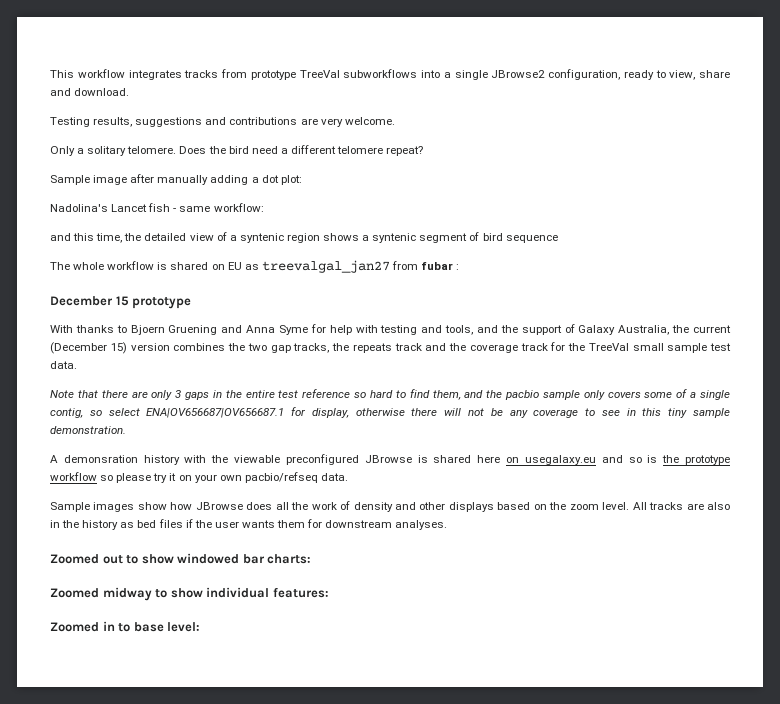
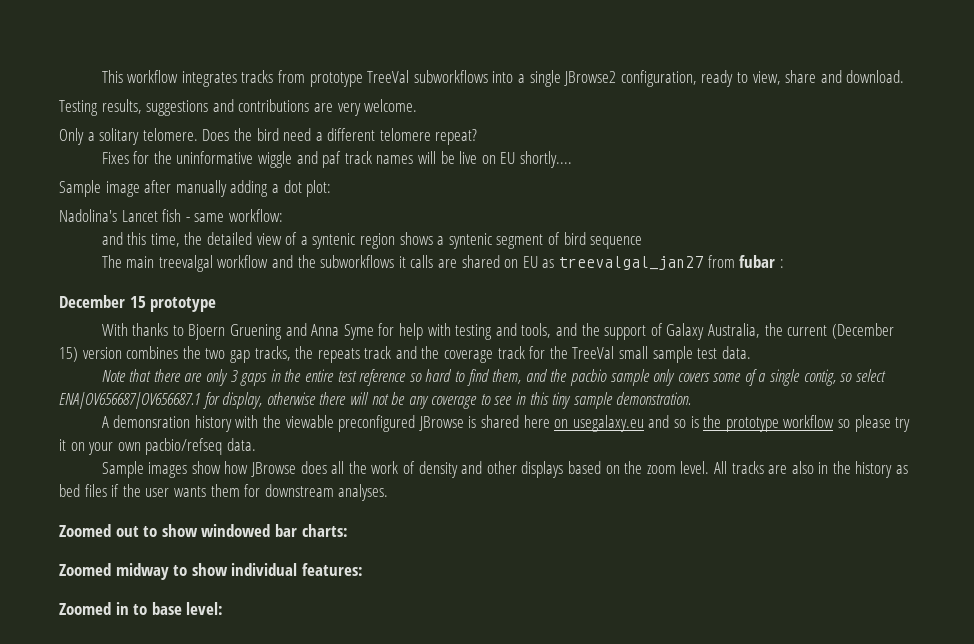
+ Fixes for the uninformative wiggle and paf track names will be live on EU shortly....
- The whole workflow is shared on EU as treevalgal_jan27 from fubar :
+ The main treevalgal workflow and the subworkflows it calls are shared on EU as treevalgal_jan27 from fubar :

